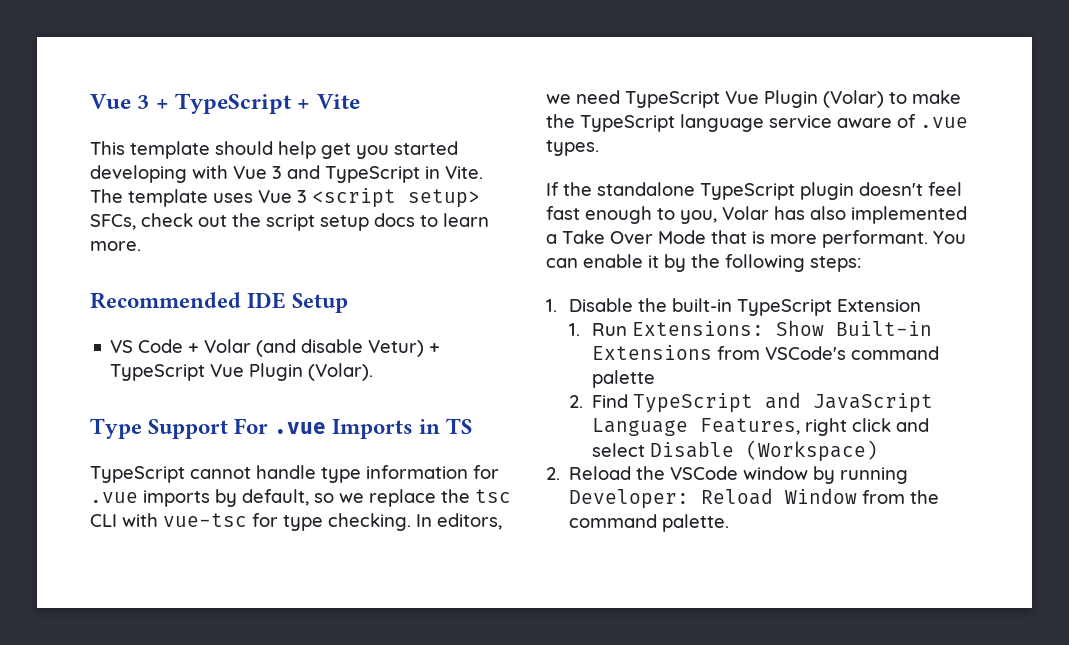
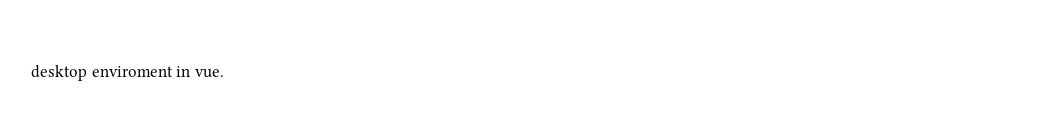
- Vue 3 + TypeScript + Vite
- This template should help get you started developing with Vue 3 and TypeScript in Vite. The template uses Vue 3 <script setup> SFCs, check out the script setup docs to learn more.
- Recommended IDE Setup
- VS Code + Volar (and disable Vetur) + TypeScript Vue Plugin (Volar).
- Type Support For .vue Imports in TS
- TypeScript cannot handle type information for .vue imports by default, so we replace the tsc CLI with vue-tsc for type checking. In editors, we need TypeScript Vue Plugin (Volar) to make the TypeScript language service aware of .vue types.
- If the standalone TypeScript plugin doesn't feel fast enough to you, Volar has also implemented a Take Over Mode that is more performant. You can enable it by the following steps:
- 1. Disable the built-in TypeScript Extension
- 1. Run Extensions: Show Built-in Extensions from VSCode's command palette
- 2. Find TypeScript and JavaScript Language Features, right click and select Disable (Workspace)
- 2. Reload the VSCode window by running Developer: Reload Window from the command palette.
+ desktop enviroment in vue.

